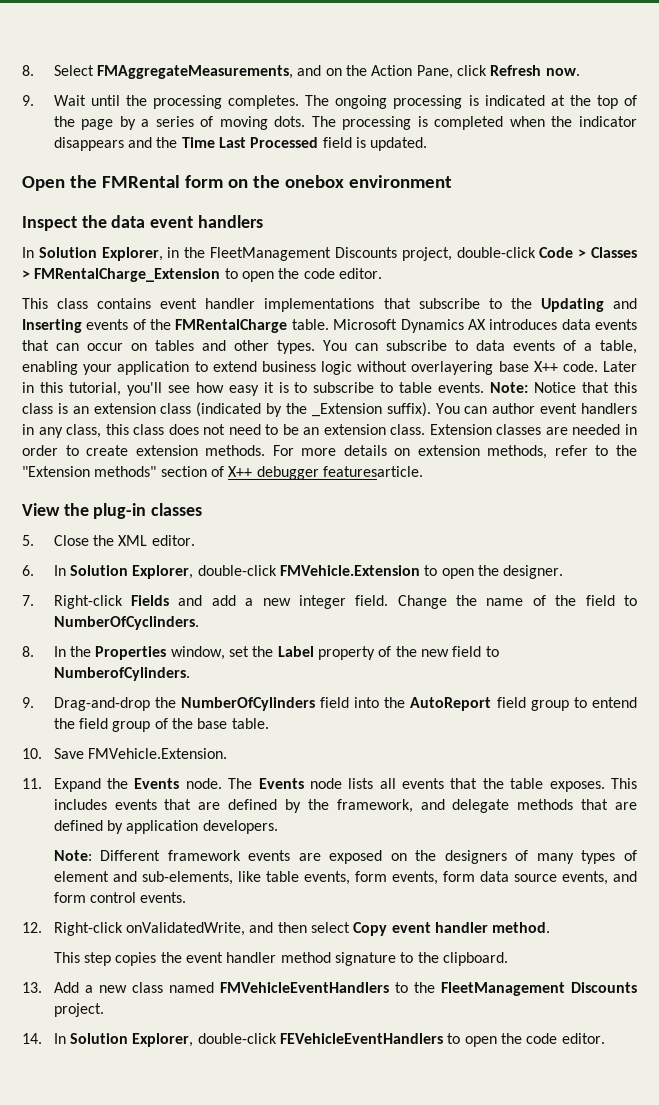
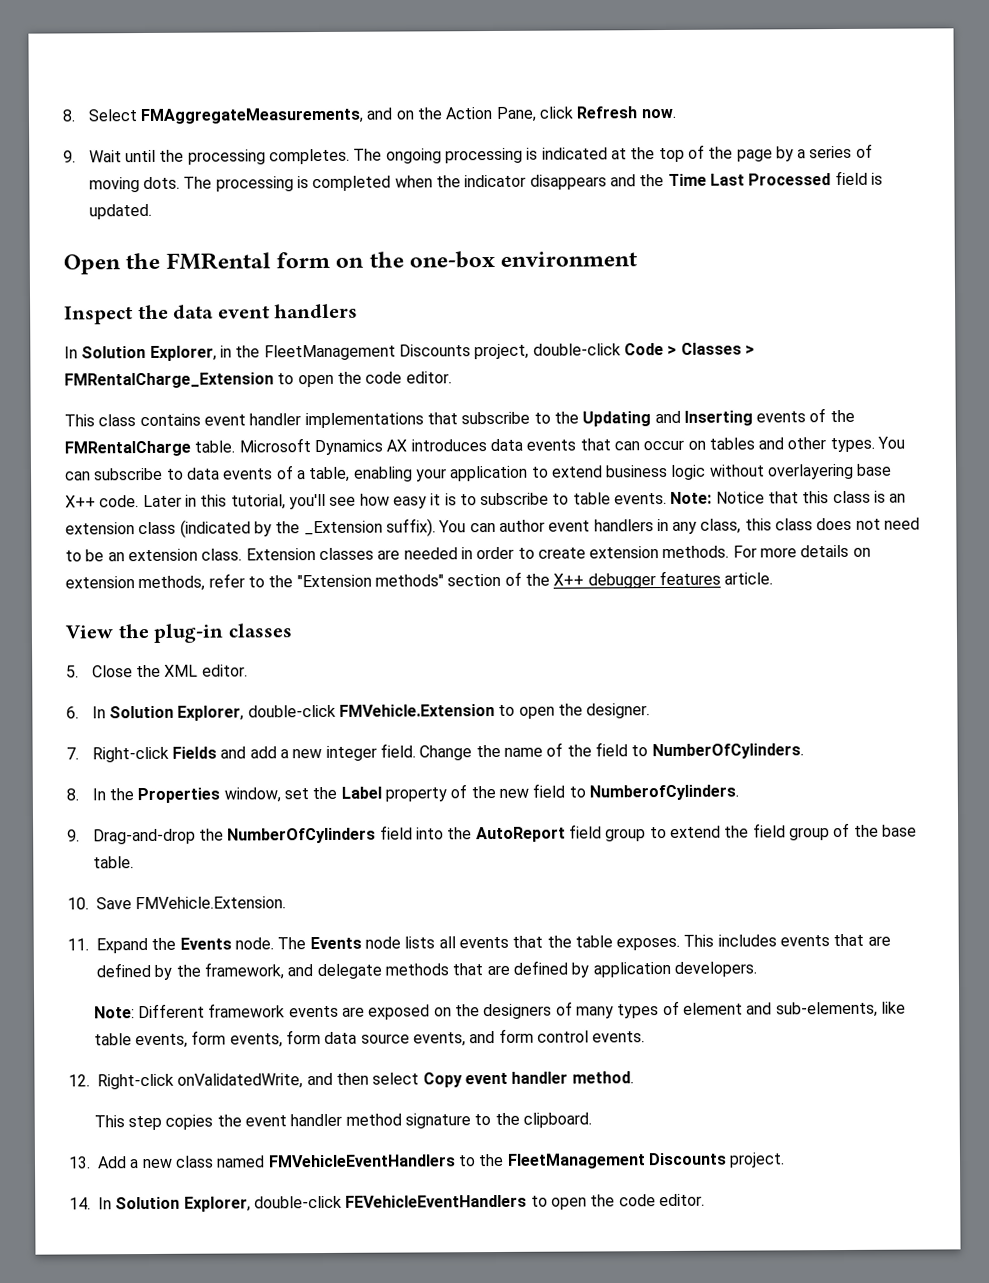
- Open the FMRental form on the onebox environment
+ Open the FMRental form on the one-box environment
- For more details on extension methods, refer to the "Extension methods" section of X++ debugger featuresarticle.
+ For more details on extension methods, refer to the "Extension methods" section of the X++ debugger features article.
- Change the name of the field to NumberOfCyclinders.
+ Change the name of the field to NumberOfCylinders.
- 9. Drag-and-drop the NumberOfCylinders field into the AutoReport field group to entend the field group of the base table.
+ 9. Drag-and-drop the NumberOfCylinders field into the AutoReport field group to extend the field group of the base table.

